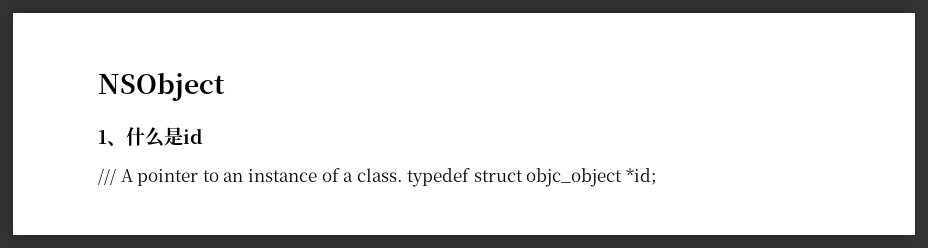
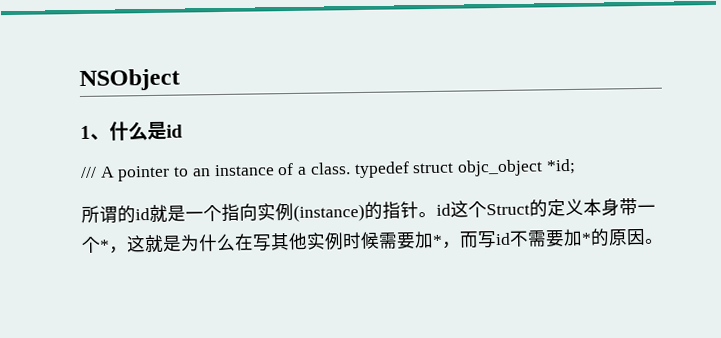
+ 所谓的id就是一个指向实例(instance)的指针。id这个Struct的定义本身带一个*，这就是为什么在写其他实例时候需要加*，而写id不需要加*的原因。

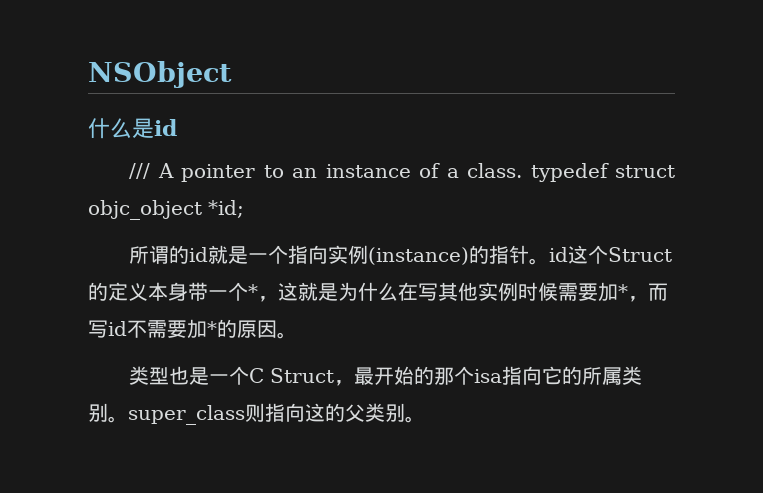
- 1、什么是id
+ 什么是id
+ 类型也是一个C Struct，最开始的那个isa指向它的所属类别。super_class则指向这的父类别。

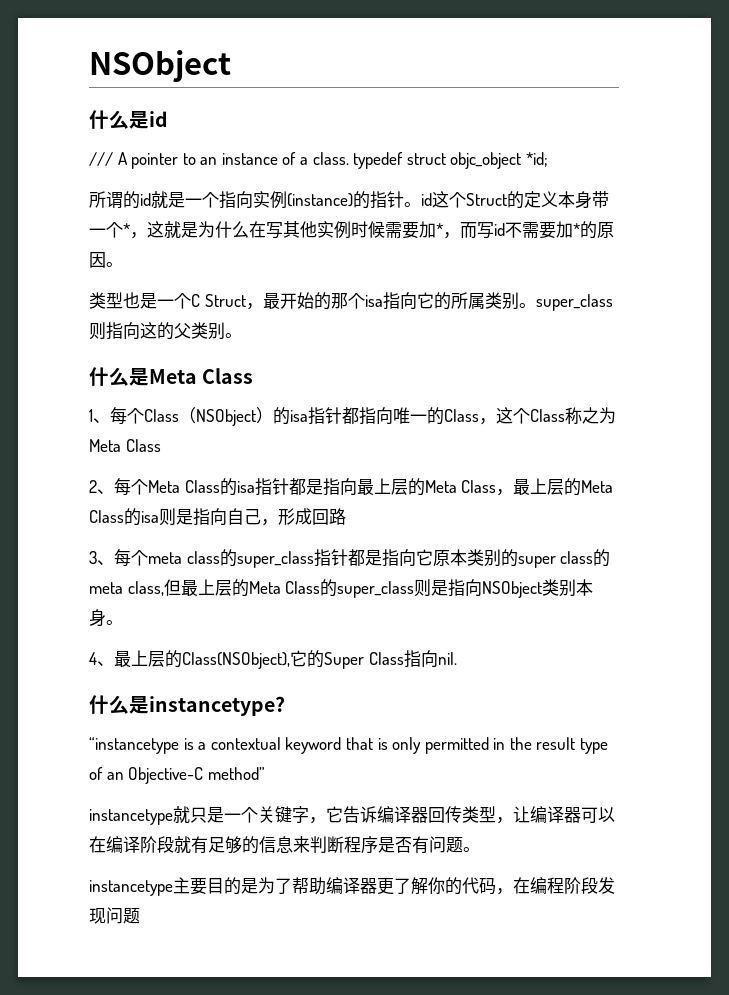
+ 什么是Meta Class
+ 1、每个Class（NSObject）的isa指针都指向唯一的Class，这个Class称之为Meta Class
+ 2、每个Meta Class的isa指针都是指向最上层的Meta Class，最上层的Meta Class的isa则是指向自己，形成回路
+ 3、每个meta class的super_class指针都是指向它原本类别的super class的meta class,但最上层的Meta Class的super_class则是指向NSObject类别本身。
+ 4、最上层的Class(NSObject),它的Super Class指向nil.
+ 什么是instancetype?
+ “instancetype is a contextual keyword that is only permitted in the result type of an Objective-C method”
+ instancetype就只是一个关键字，它告诉编译器回传类型，让编译器可以在编译阶段就有足够的信息来判断程序是否有问题。
+ instancetype主要目的是为了帮助编译器更了解你的代码，在编程阶段发现问题

